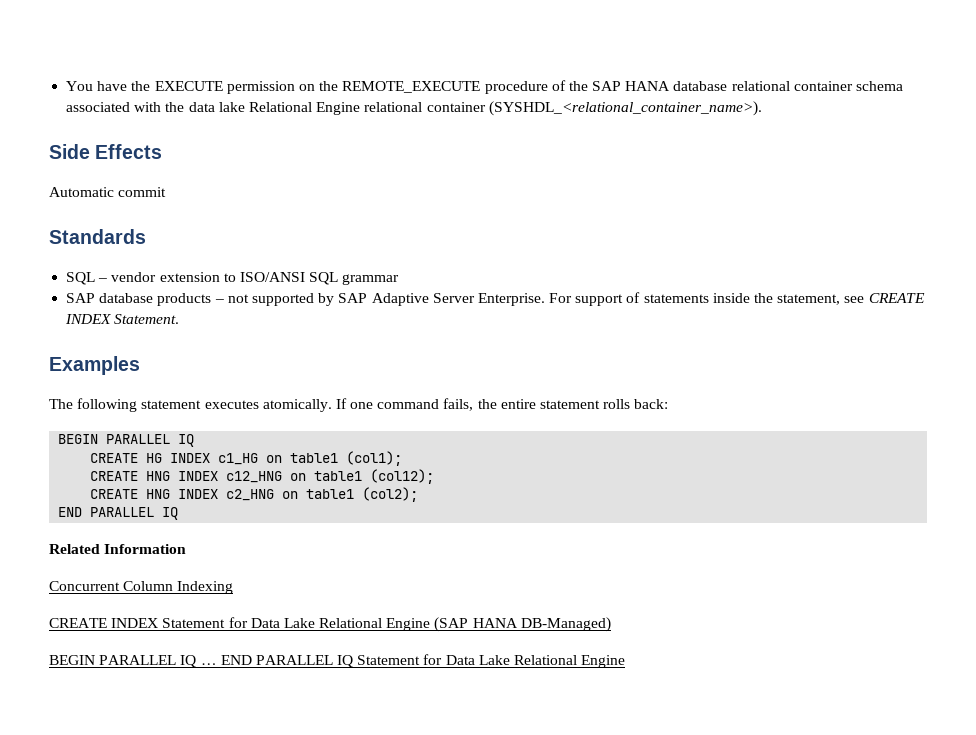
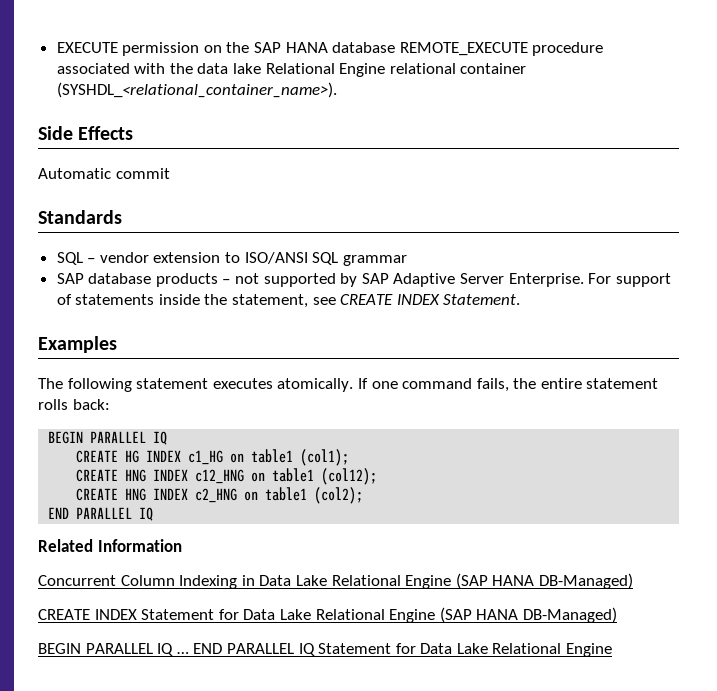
- You have the EXECUTE permission on the REMOTE_EXECUTE procedure of the SAP HANA database relational container schema associated with the data lake Relational Engine relational container (SYSHDL_<relational_container_name>).
+ EXECUTE permission on the SAP HANA database REMOTE_EXECUTE procedure associated with the data lake Relational Engine relational container (SYSHDL_<relational_container_name>).
- Concurrent Column Indexing
+ Concurrent Column Indexing in Data Lake Relational Engine (SAP HANA DB-Managed)

